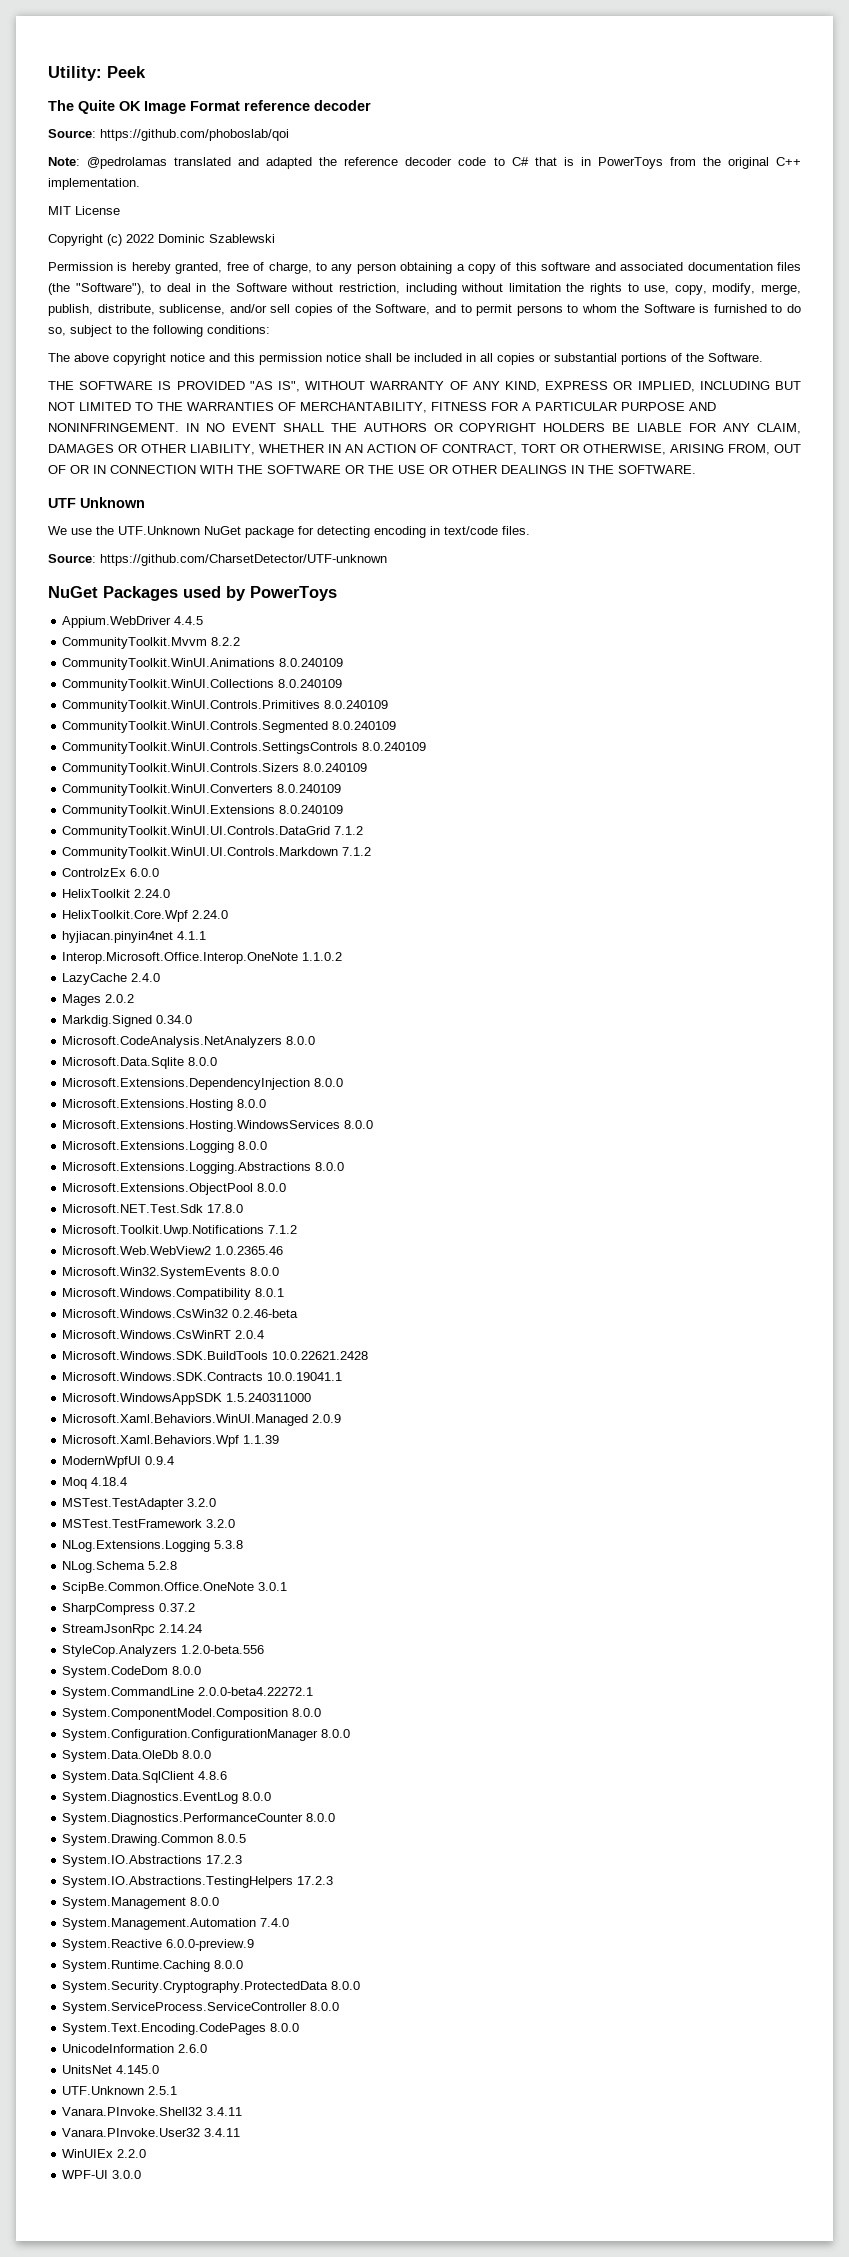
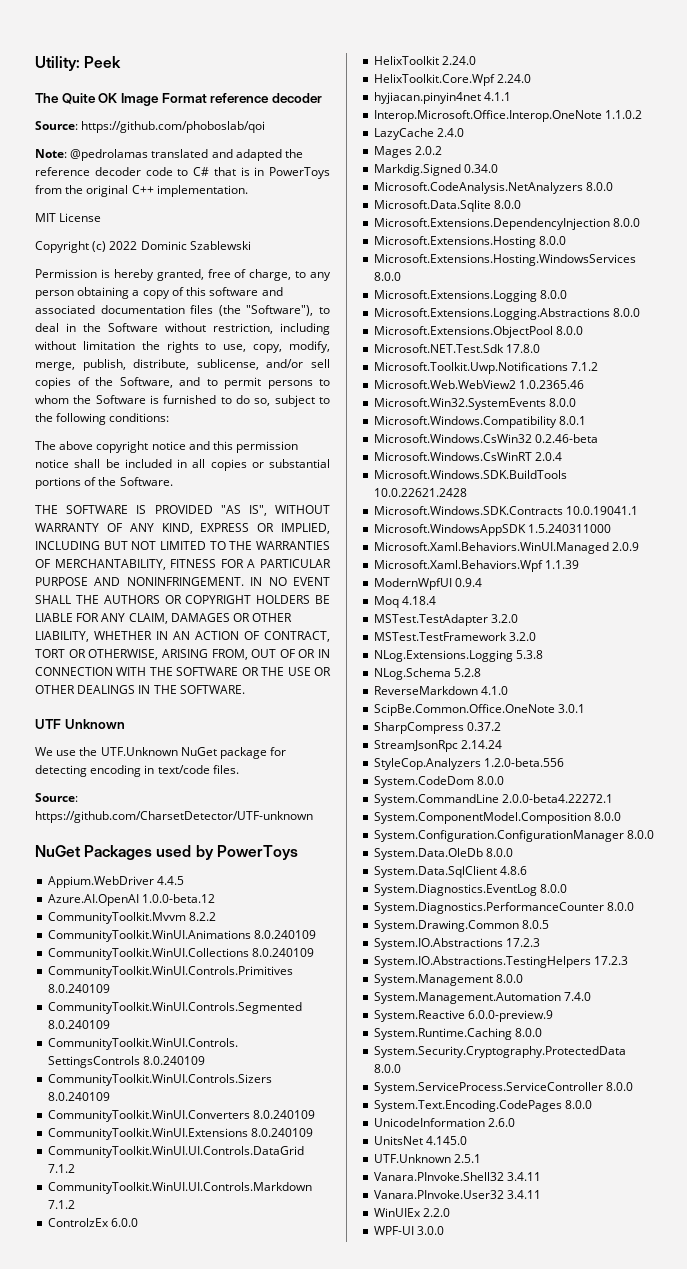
+ Azure.AI.OpenAI 1.0.0-beta.12
+ ReverseMarkdown 4.1.0

